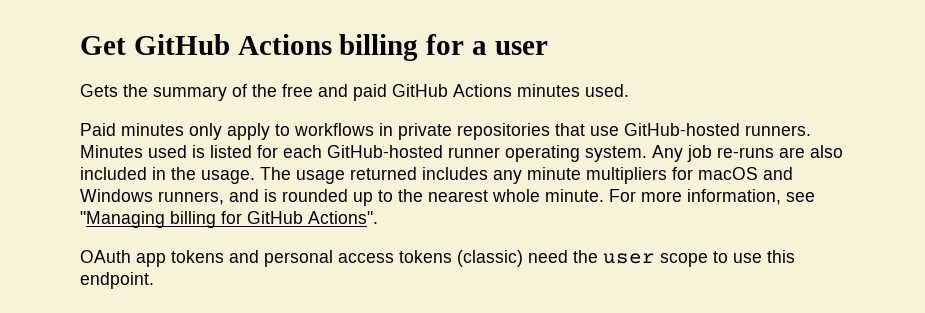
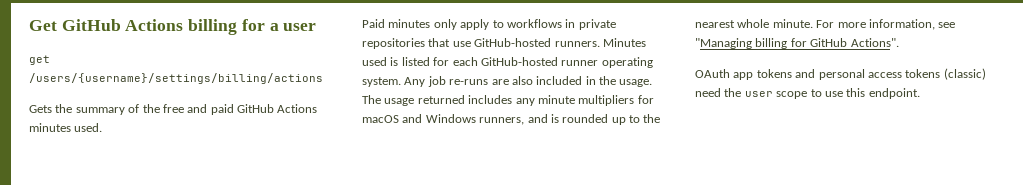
+ get /users/{username}/settings/billing/actions

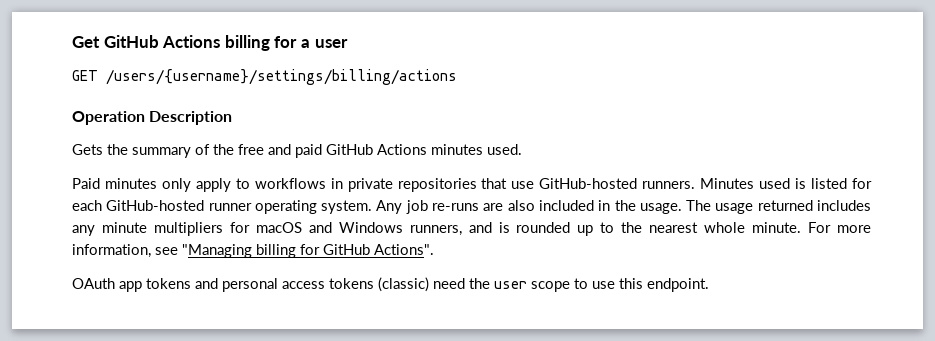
- get /users/{username}/settings/billing/actions
+ GET /users/{username}/settings/billing/actions
+ Operation Description

